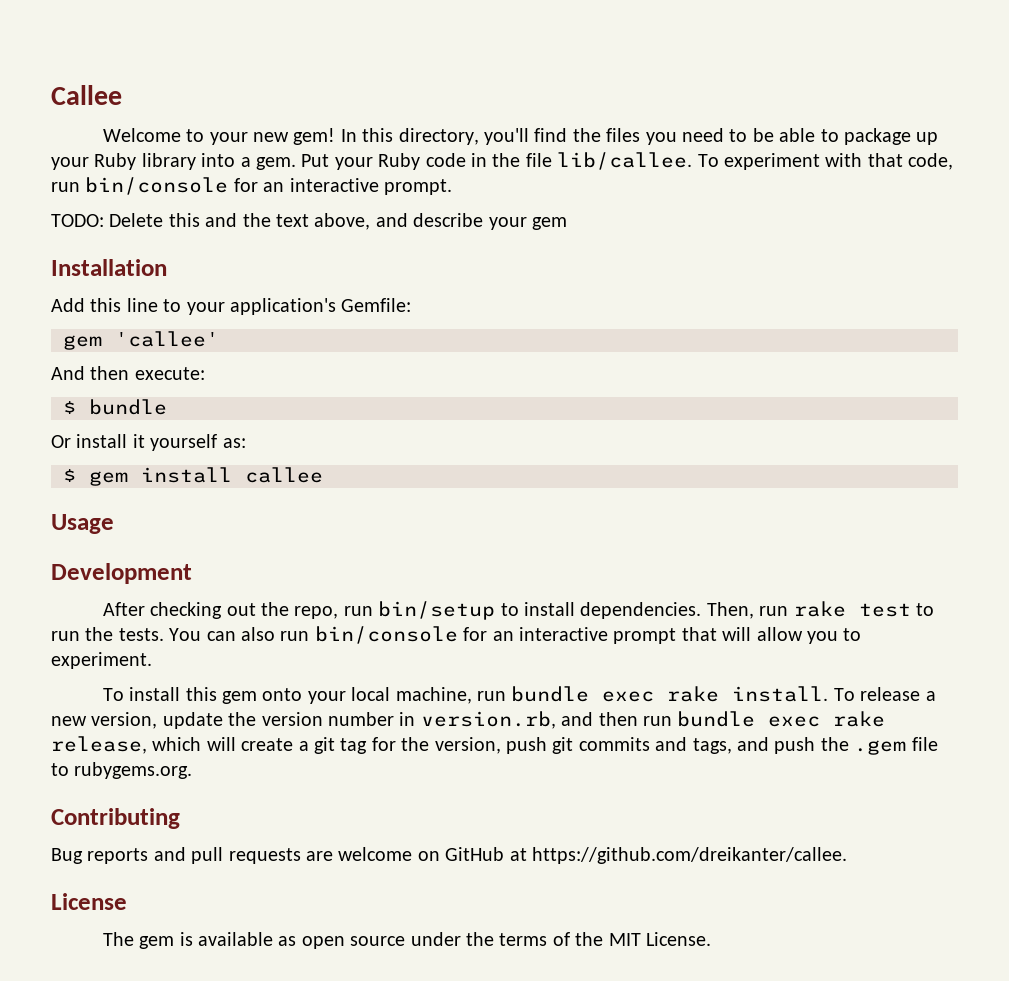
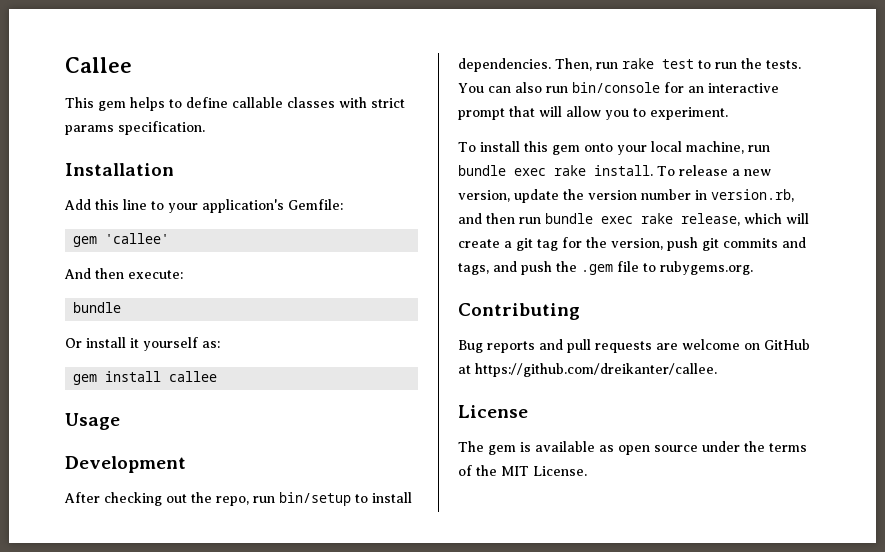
- Welcome to your new gem! In this directory, you'll find the files you need to be able to package up your Ruby library into a gem. Put your Ruby code in the file lib/callee. To experiment with that code, run bin/console for an interactive prompt.
- TODO: Delete this and the text above, and describe your gem
+ This gem helps to define callable classes with strict params specification.
  And then execute:
- $ bundle
+ bundle
- $ gem install callee
+ gem install callee

